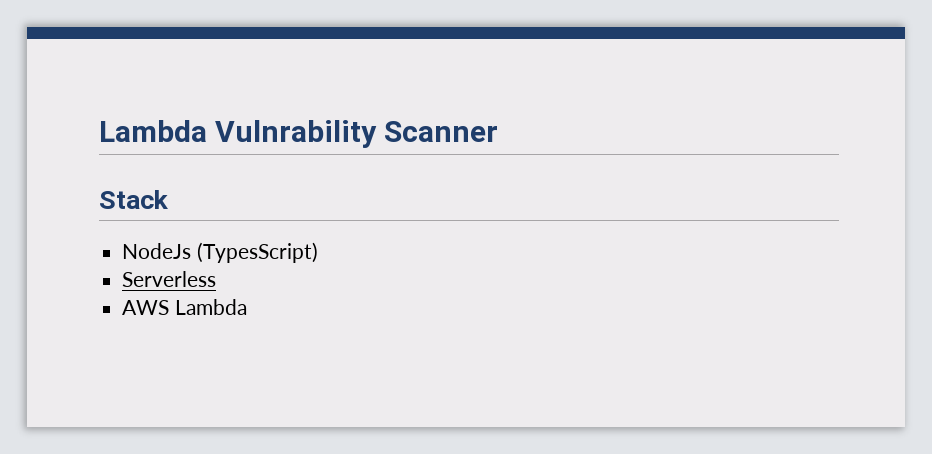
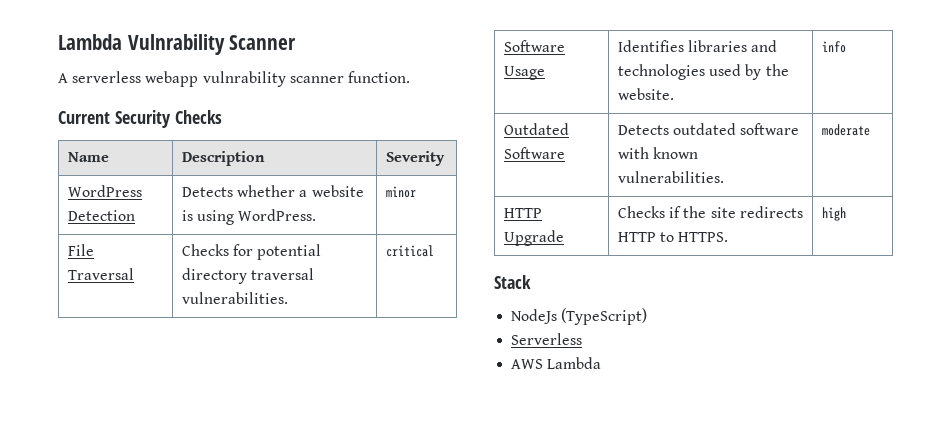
+ A serverless webapp vulnrability scanner function.
+ Current Security Checks
+ Name | Description | Severity
+ WordPress Detection | Detects whether a website is using WordPress. | minor
+ File Traversal | Checks for potential directory traversal vulnerabilities. | critical
+ Software Usage | Identifies libraries and technologies used by the website. | info
+ Outdated Software | Detects outdated software with known vulnerabilities. | moderate
+ HTTP Upgrade | Checks if the site redirects HTTP to HTTPS. | high
- NodeJs (TypesScript)
+ NodeJs (TypeScript)

